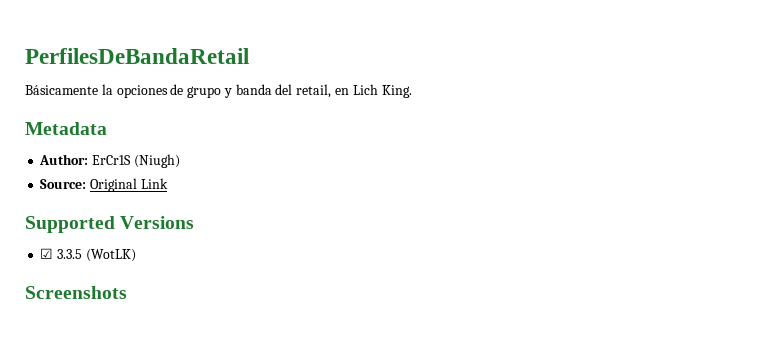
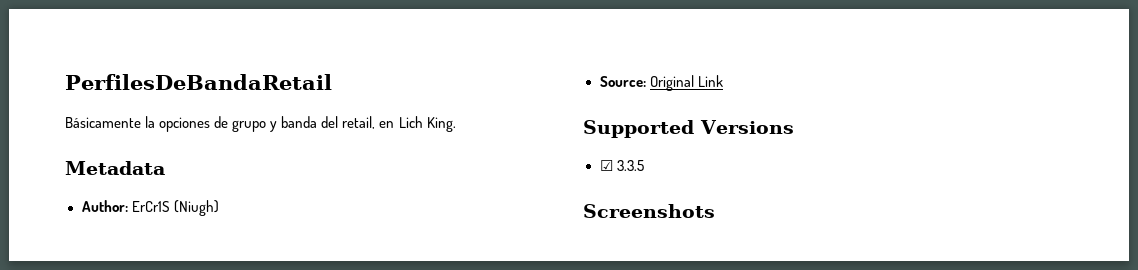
- ☑ 3.3.5 (WotLK)
+ ☑ 3.3.5

